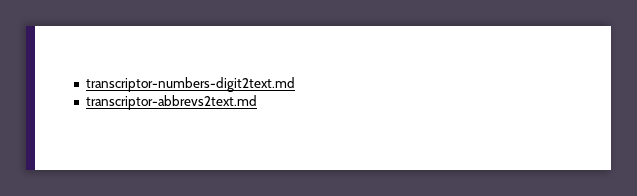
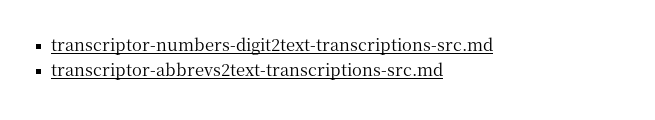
- transcriptor-numbers-digit2text.md
- transcriptor-abbrevs2text.md
+ transcriptor-numbers-digit2text-transcriptions-src.md
+ transcriptor-abbrevs2text-transcriptions-src.md

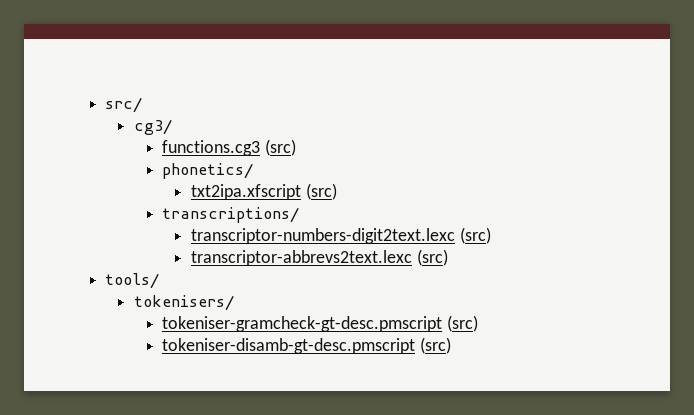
- transcriptor-numbers-digit2text-transcriptions-src.md
- transcriptor-abbrevs2text-transcriptions-src.md
+ src/
+ cg3/
+ functions.cg3 (src)
+ phonetics/
+ txt2ipa.xfscript (src)
+ transcriptions/
+ transcriptor-numbers-digit2text.lexc (src)
+ transcriptor-abbrevs2text.lexc (src)
+ tools/
+ tokenisers/
+ tokeniser-gramcheck-gt-desc.pmscript (src)
+ tokeniser-disamb-gt-desc.pmscript (src)

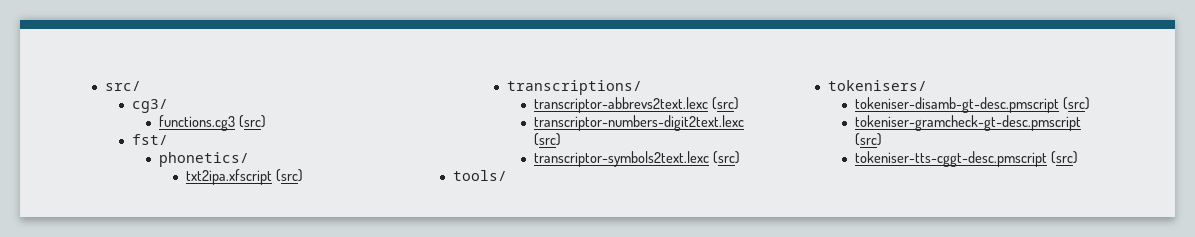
+ fst/
+ transcriptor-abbrevs2text.lexc (src)
- transcriptor-abbrevs2text.lexc (src)
+ transcriptor-symbols2text.lexc (src)
+ tokeniser-disamb-gt-desc.pmscript (src)
- tokeniser-disamb-gt-desc.pmscript (src)
+ tokeniser-tts-cggt-desc.pmscript (src)

